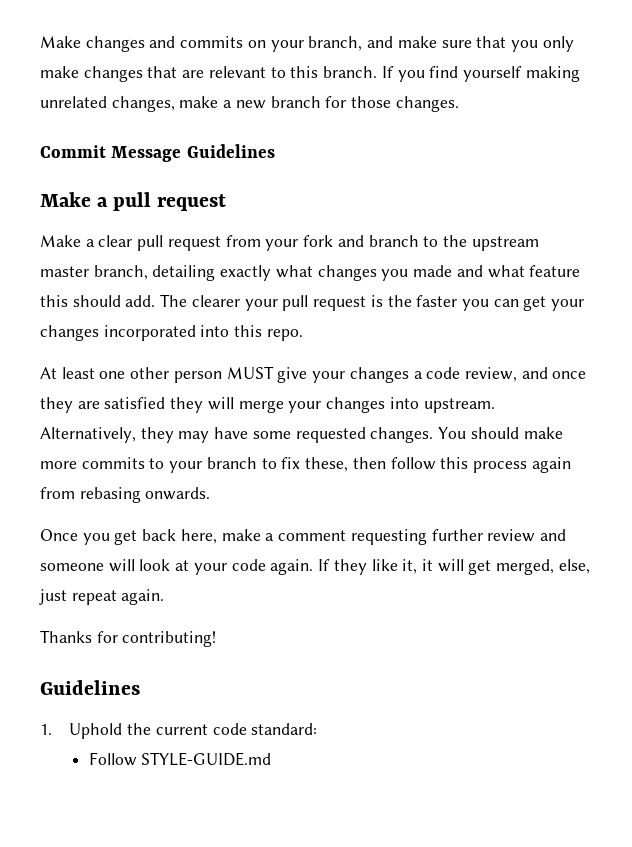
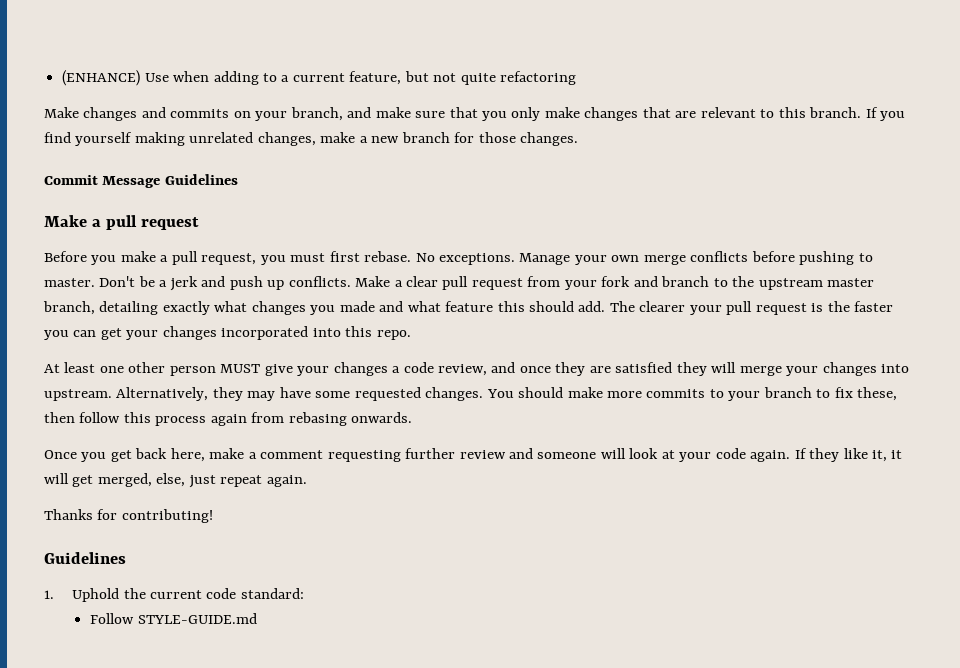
+ (ENHANCE) Use when adding to a current feature, but not quite refactoring
+ Before you make a pull request, you must first rebase. No exceptions. Manage your own merge conflicts before pushing to master. Don't be a jerk and push up conflicts.

